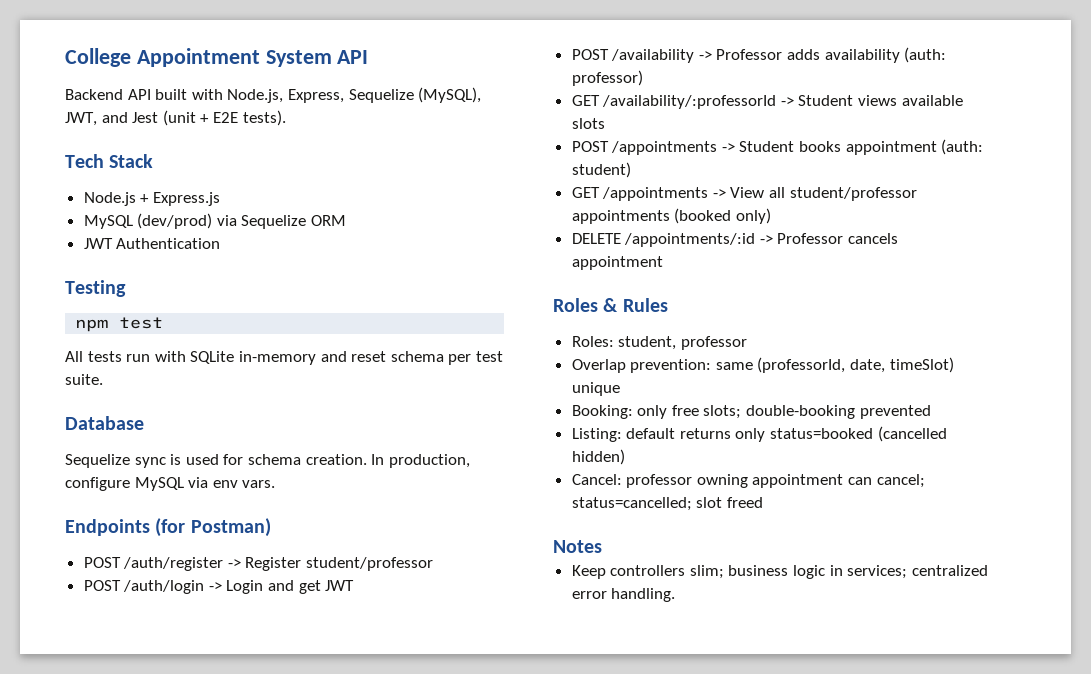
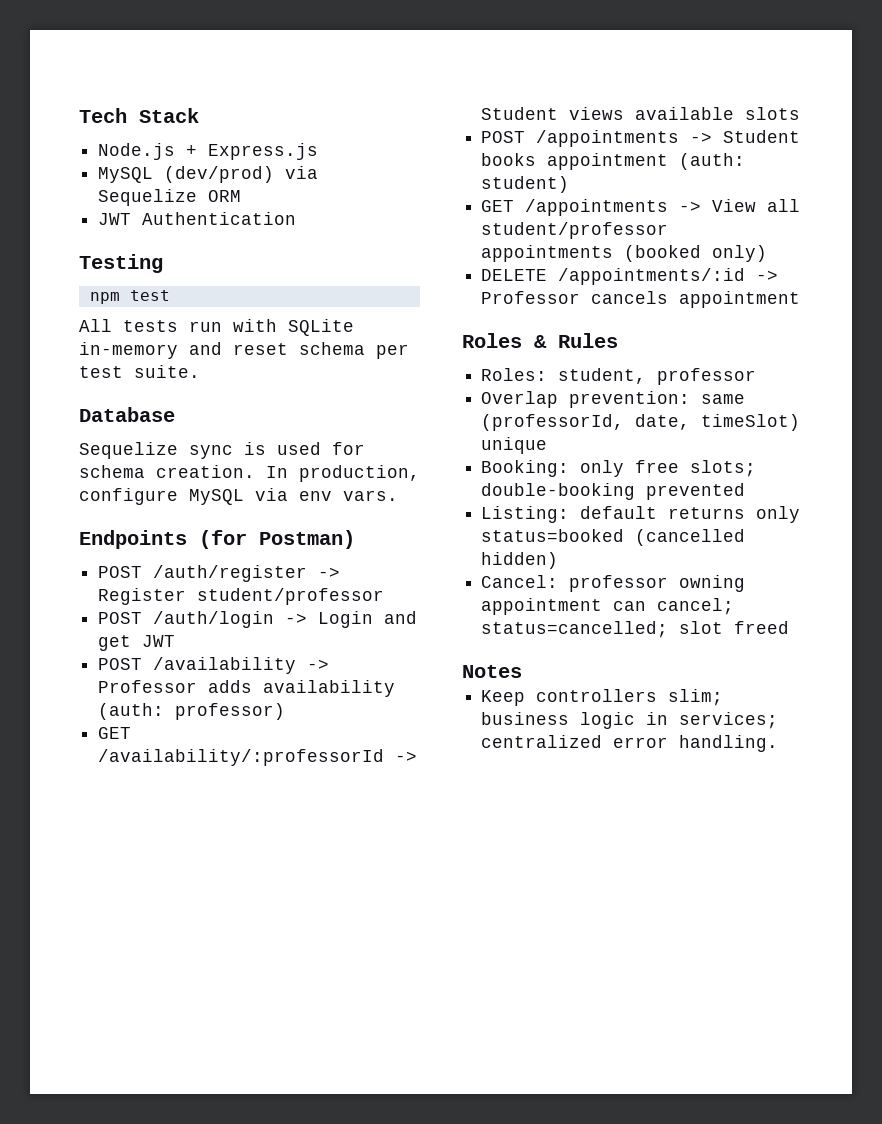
- College Appointment System API
- Backend API built with Node.js, Express, Sequelize (MySQL), JWT, and Jest (unit + E2E tests).

